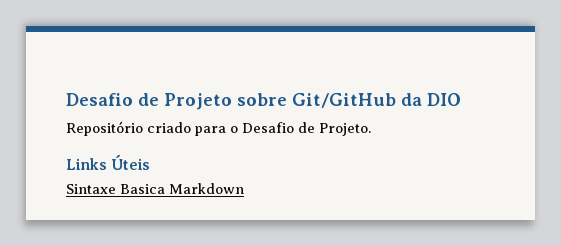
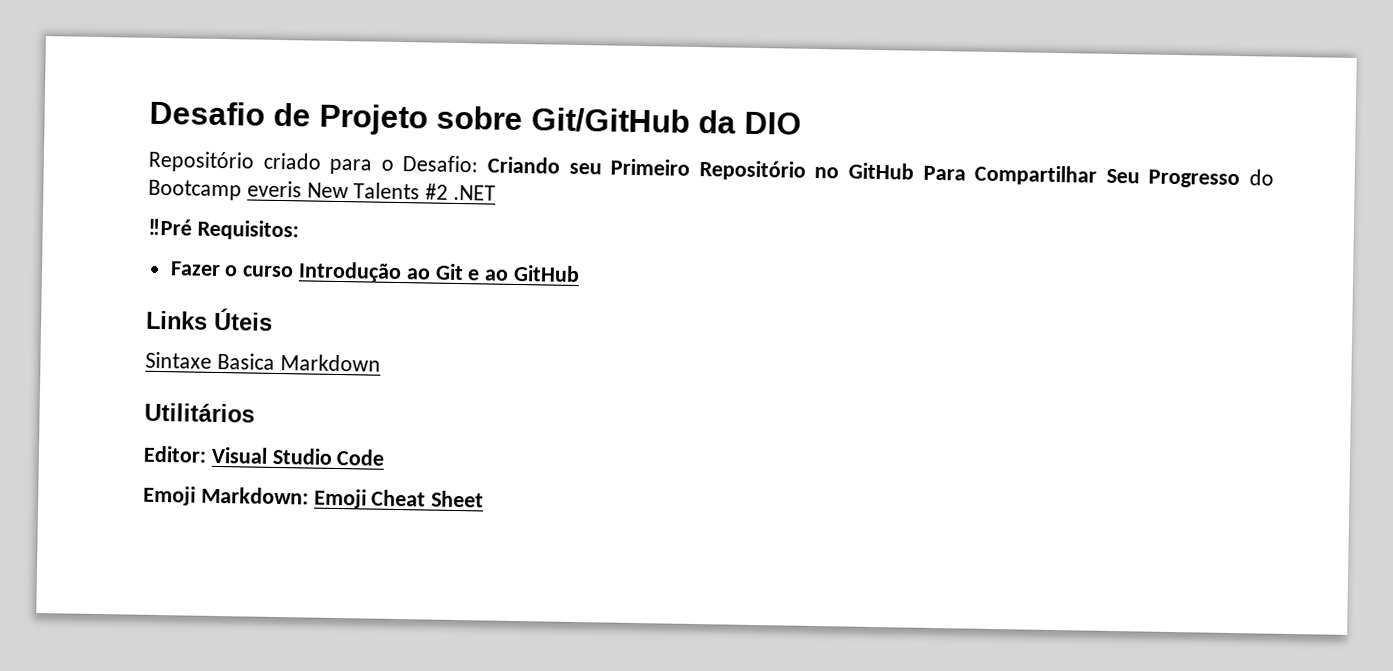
- Repositório criado para o Desafio de Projeto.
+ Repositório criado para o Desafio: Criando seu Primeiro Repositório no GitHub Para Compartilhar Seu Progresso do Bootcamp everis New Talents #2 .NET
+ ‼Pré Requisitos:
+ Fazer o curso Introdução ao Git e ao GitHub
+ Utilitários
+ Editor: Visual Studio Code
+ Emoji Markdown: Emoji Cheat Sheet

